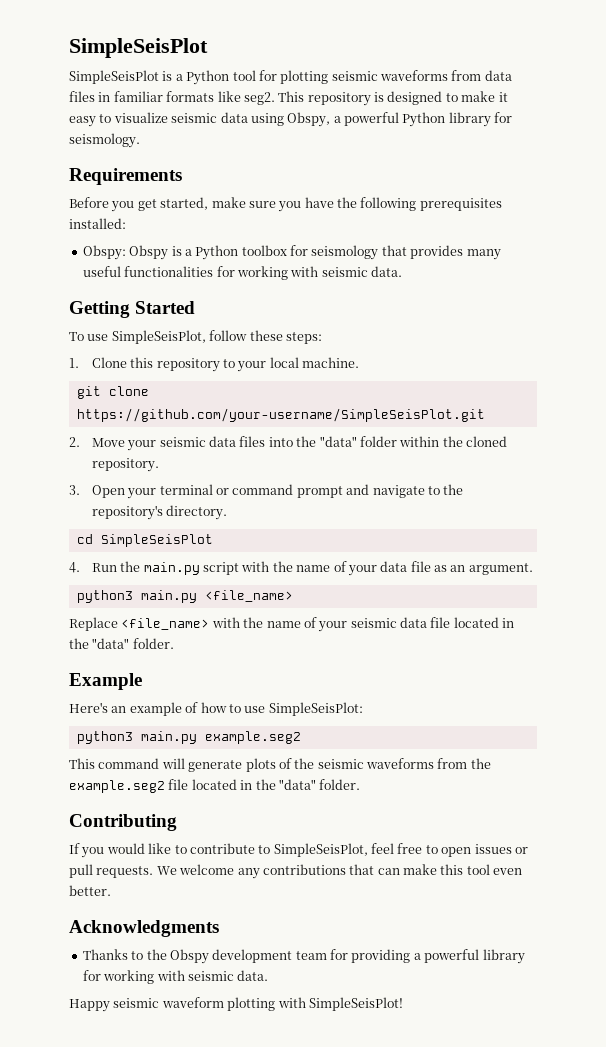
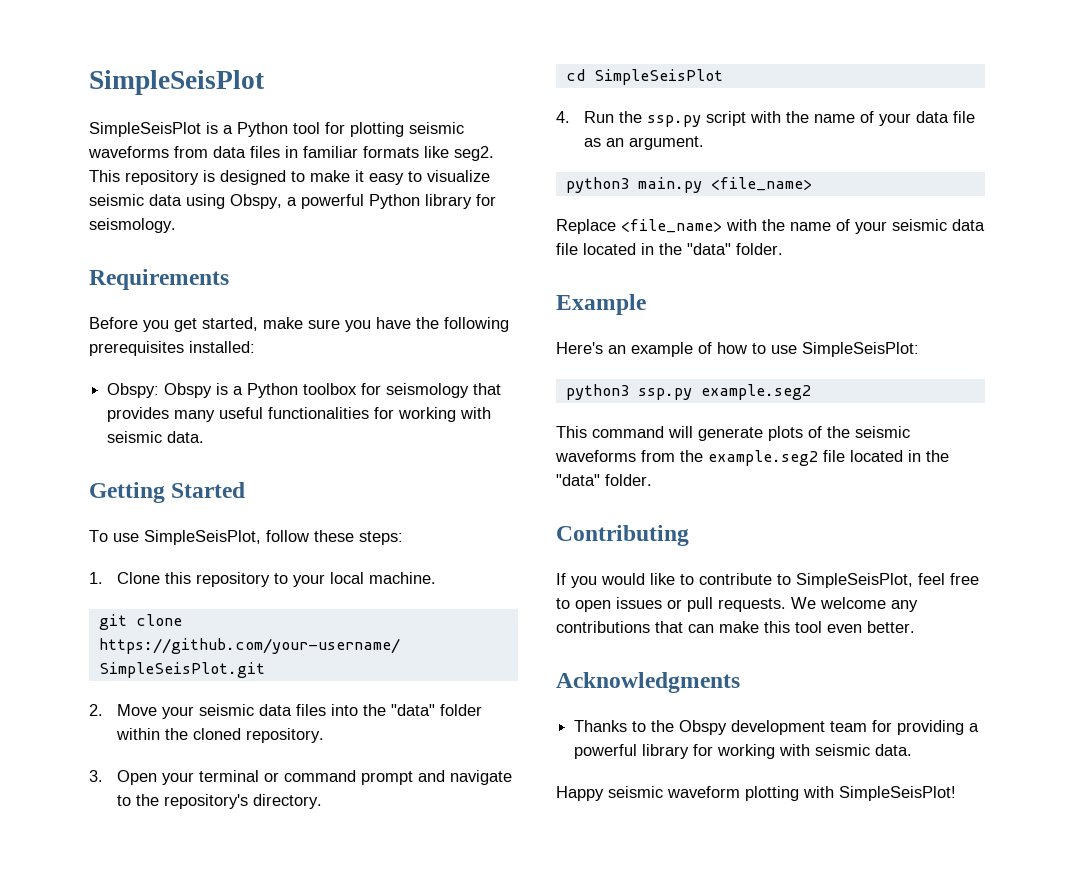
- 4. Run the main.py script with the name of your data file as an argument.
+ 4. Run the ssp.py script with the name of your data file as an argument.
- python3 main.py example.seg2
+ python3 ssp.py example.seg2

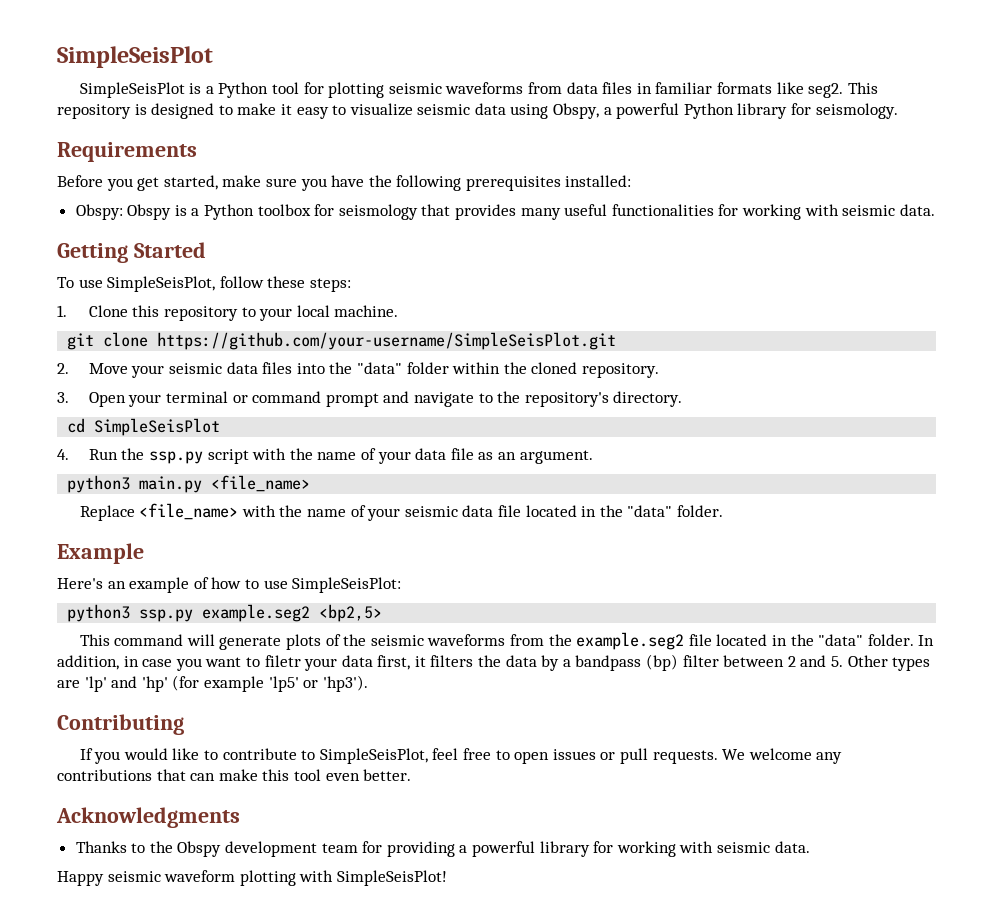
- python3 ssp.py example.seg2
+ python3 ssp.py example.seg2 <bp2,5>
+ In addition, in case you want to filetr your data first, it filters the data by a bandpass (bp) filter between 2 and 5. Other types are 'lp' and 'hp' (for example 'lp5' or 'hp3').

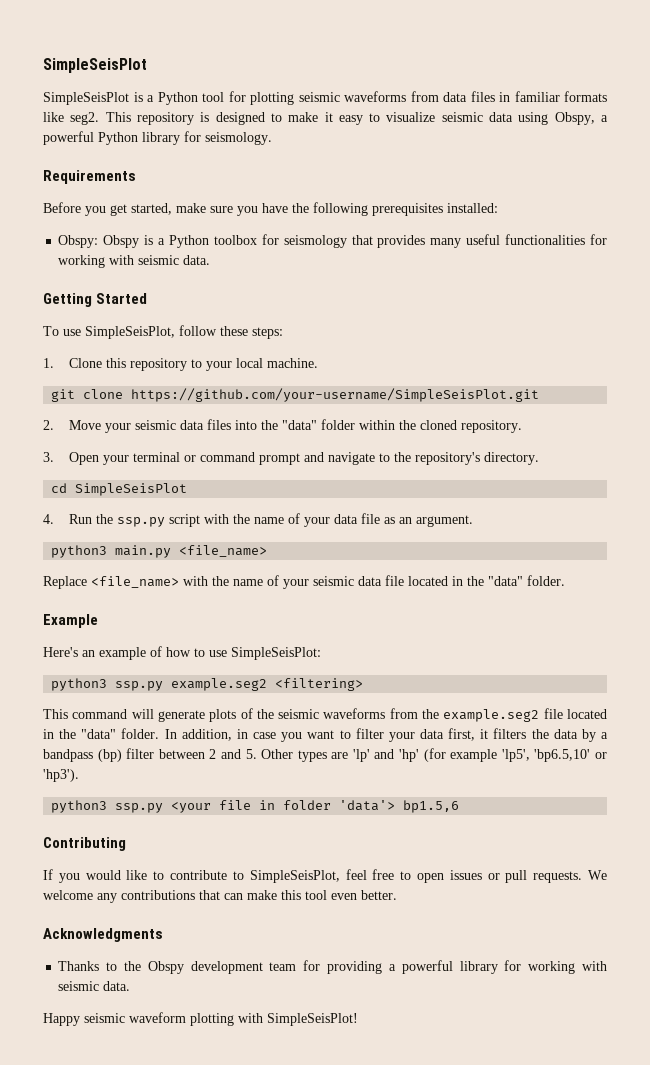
- python3 ssp.py example.seg2 <bp2,5>
+ python3 ssp.py example.seg2 <filtering>
- In addition, in case you want to filetr your data first, it filters the data by a bandpass (bp) filter between 2 and 5. Other types are 'lp' and 'hp' (for example 'lp5' or 'hp3').
+ In addition, in case you want to filter your data first, it filters the data by a bandpass (bp) filter between 2 and 5. Other types are 'lp' and 'hp' (for example 'lp5', 'bp6.5,10' or 'hp3').
+ python3 ssp.py <your file in folder 'data'> bp1.5,6

